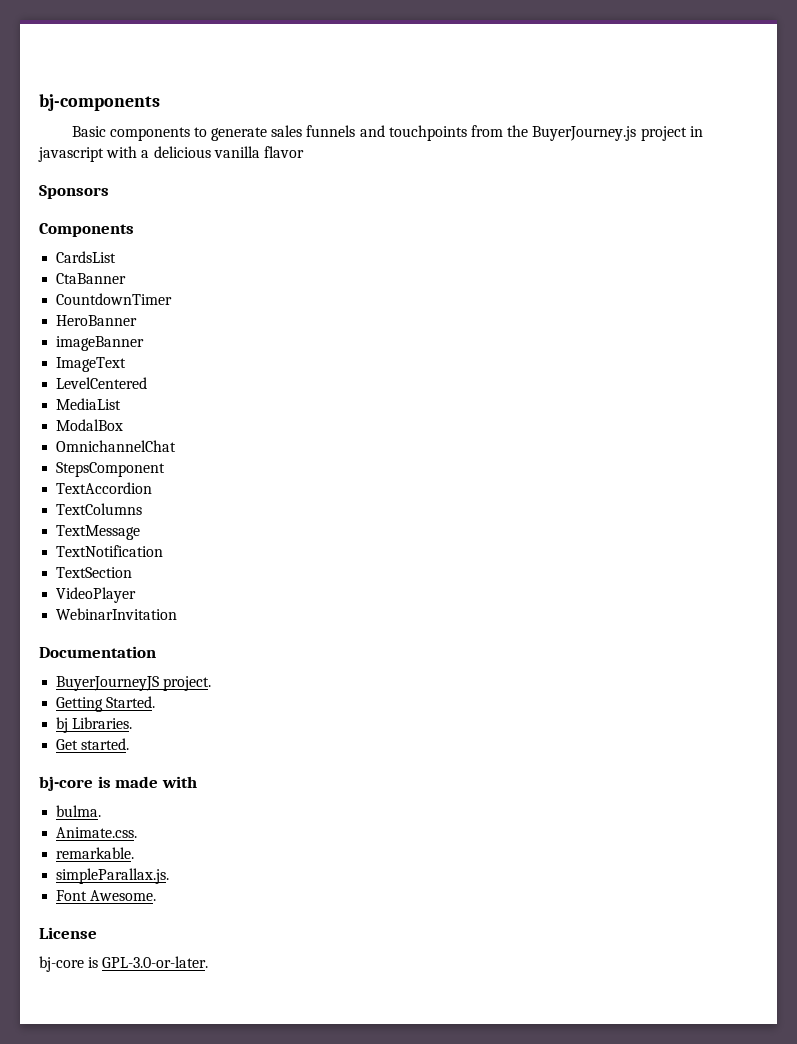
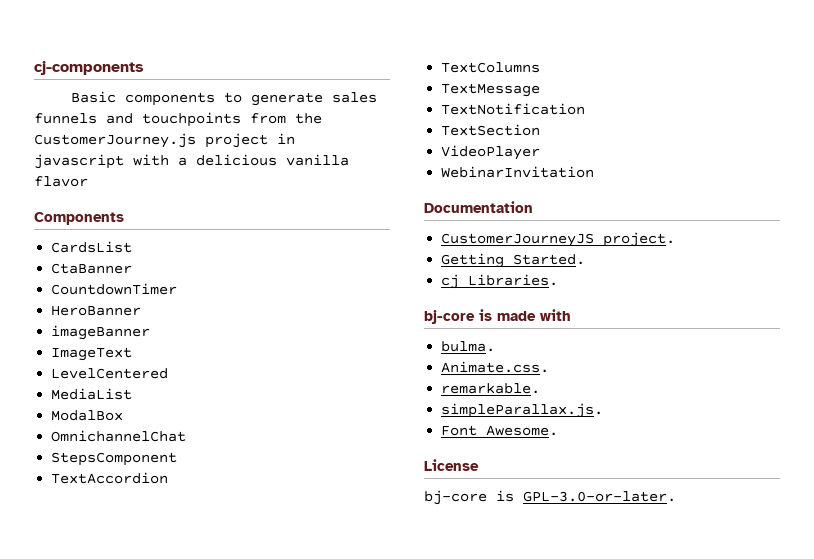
- bj-components
+ cj-components
- Basic components to generate sales funnels and touchpoints from the BuyerJourney.js project in javascript with a delicious vanilla flavor
+ Basic components to generate sales funnels and touchpoints from the CustomerJourney.js project in javascript with a delicious vanilla flavor
- Sponsors
- BuyerJourneyJS project.
+ CustomerJourneyJS project.
- bj Libraries.
+ cj Libraries.
- Get started.

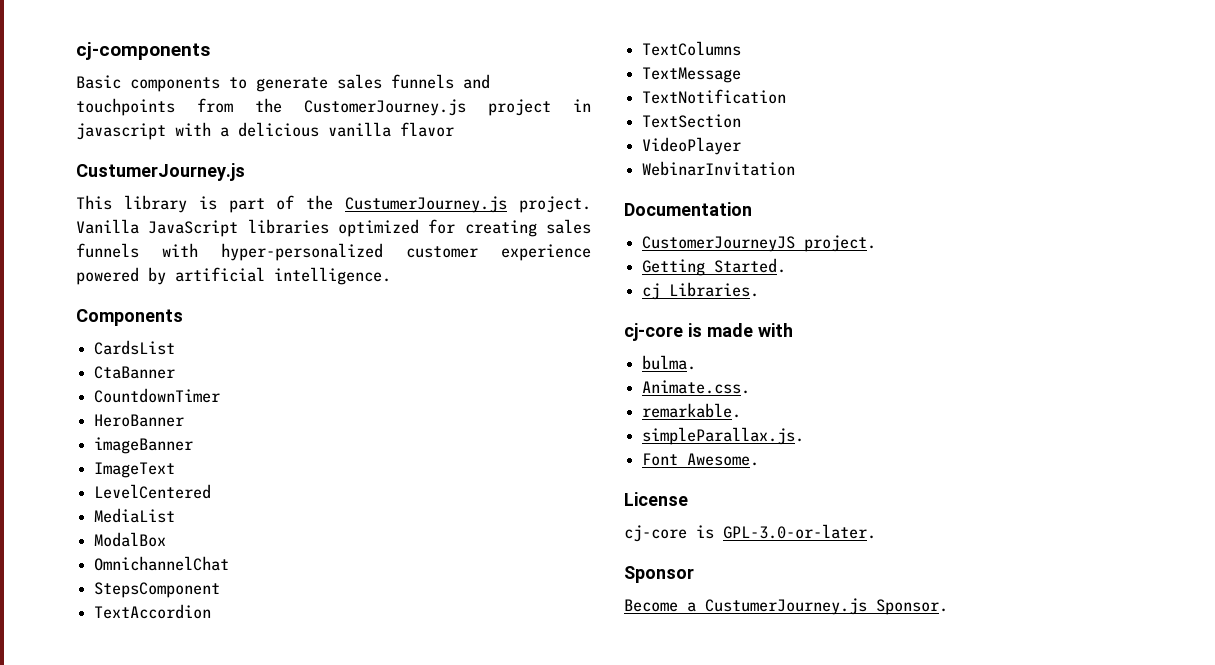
  Basic components to generate sales funnels and touchpoints from the CustomerJourney.js project in javascript with a delicious vanilla flavor
+ CustumerJourney.js
+ This library is part of the CustumerJourney.js project. Vanilla JavaScript libraries optimized for creating sales funnels with hyper-personalized customer experience powered by artificial intelligence.
- bj-core is made with
+ cj-core is made with
- bj-core is GPL-3.0-or-later.
+ cj-core is GPL-3.0-or-later.
+ Sponsor
+ Become a CustumerJourney.js Sponsor.

